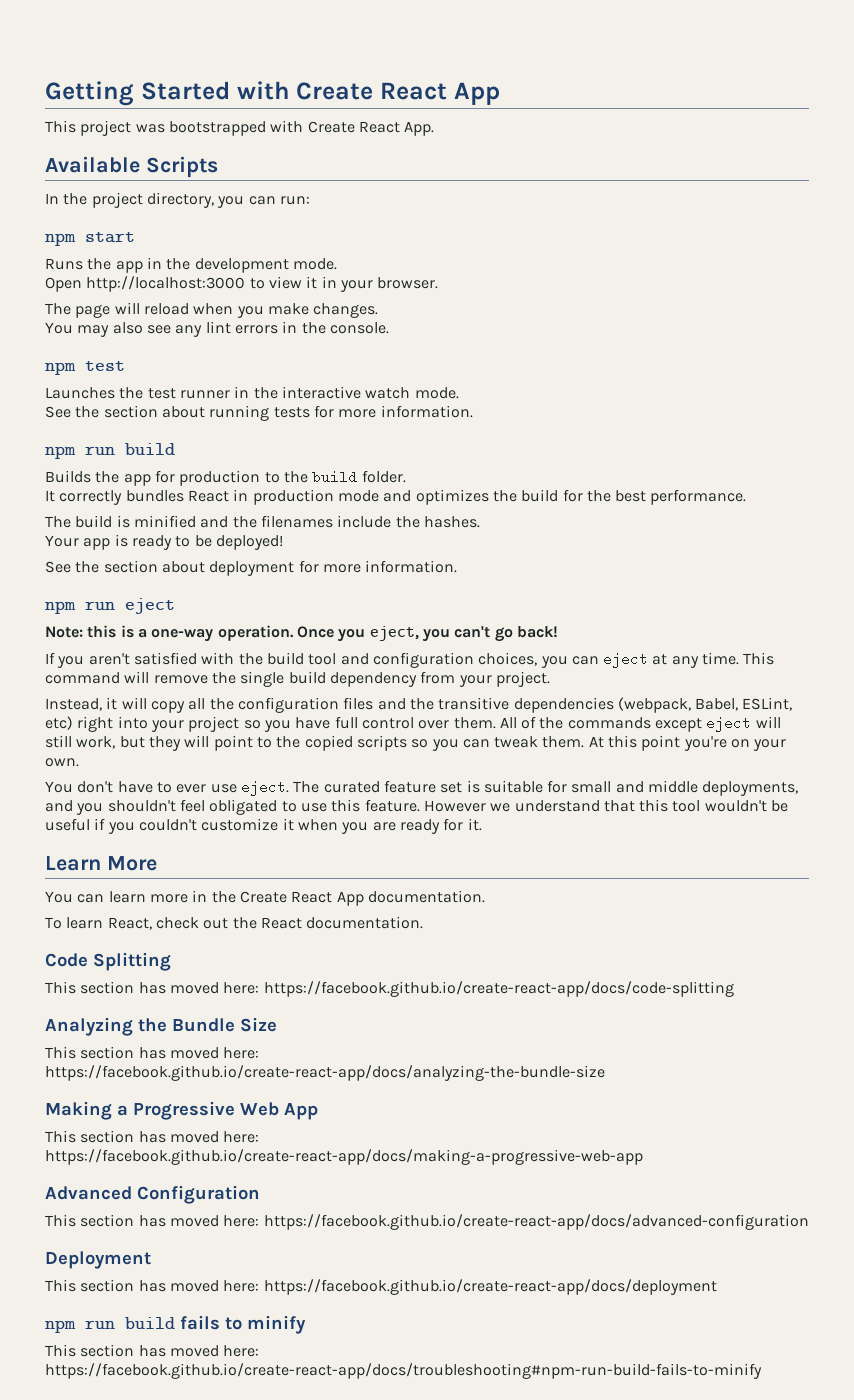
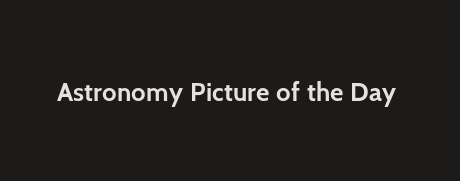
- Getting Started with Create React App
- This project was bootstrapped with Create React App.
- Available Scripts
- In the project directory, you can run:
- npm start
- Runs the app in the development mode.
- Open http://localhost:3000 to view it in your browser.
- The page will reload when you make changes.
- You may also see any lint errors in the console.
- npm test
- Launches the test runner in the interactive watch mode.
- See the section about running tests for more information.
- npm run build
- Builds the app for production to the build folder.
- It correctly bundles React in production mode and optimizes the build for the best performance.
- The build is minified and the filenames include the hashes.
- Your app is ready to be deployed!
- See the section about deployment for more information.
- npm run eject
- Note: this is a one-way operation. Once you eject, you can't go back!
- If you aren't satisfied with the build tool and configuration choices, you can eject at any time. This command will remove the single build dependency from your project.
- Instead, it will copy all the configuration files and the transitive dependencies (webpack, Babel, ESLint, etc) right into your project so you have full control over them. All of the commands except eject will still work, but they will point to the copied scripts so you can tweak them. At this point you're on your own.
- You don't have to ever use eject. The curated feature set is suitable for small and middle deployments, and you shouldn't feel obligated to use this feature. However we understand that this tool wouldn't be useful if you couldn't customize it when you are ready for it.
- Learn More
- You can learn more in the Create React App documentation.
- To learn React, check out the React documentation.
- Code Splitting
- This section has moved here: https://facebook.github.io/create-react-app/docs/code-splitting
- Analyzing the Bundle Size
- This section has moved here: https://facebook.github.io/create-react-app/docs/analyzing-the-bundle-size
- Making a Progressive Web App
- This section has moved here: https://facebook.github.io/create-react-app/docs/making-a-progressive-web-app
- Advanced Configuration
- This section has moved here: https://facebook.github.io/create-react-app/docs/advanced-configuration
- Deployment
- This section has moved here: https://facebook.github.io/create-react-app/docs/deployment
- npm run build fails to minify
- This section has moved here: https://facebook.github.io/create-react-app/docs/troubleshooting#npm-run-build-fails-to-minify
+ Astronomy Picture of the Day

